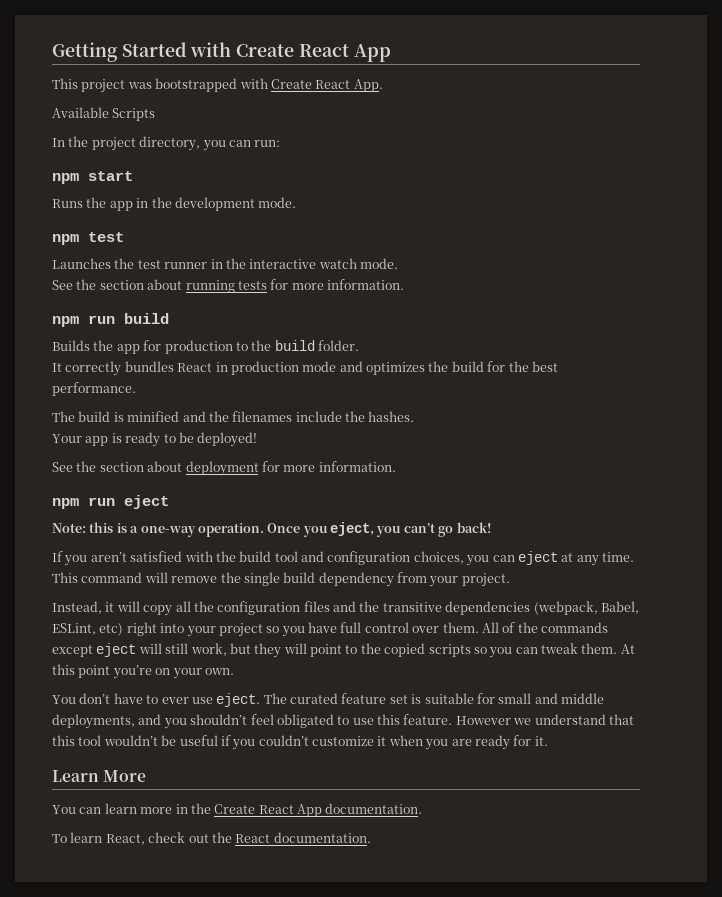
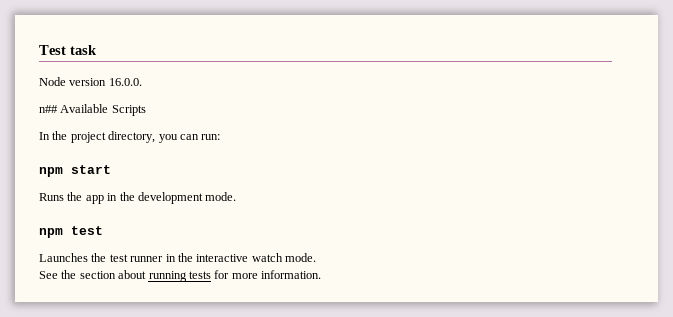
- Getting Started with Create React App
- This project was bootstrapped with Create React App.
- Available Scripts
+ Test task
+ Node version 16.0.0.
+ n## Available Scripts
- npm run build
- Builds the app for production to the build folder.
- It correctly bundles React in production mode and optimizes the build for the best performance.
- The build is minified and the filenames include the hashes.
- Your app is ready to be deployed!
- See the section about deployment for more information.
- npm run eject
- Note: this is a one-way operation. Once you eject, you can’t go back!
- If you aren’t satisfied with the build tool and configuration choices, you can eject at any time. This command will remove the single build dependency from your project.
- Instead, it will copy all the configuration files and the transitive dependencies (webpack, Babel, ESLint, etc) right into your project so you have full control over them. All of the commands except eject will still work, but they will point to the copied scripts so you can tweak them. At this point you’re on your own.
- You don’t have to ever use eject. The curated feature set is suitable for small and middle deployments, and you shouldn’t feel obligated to use this feature. However we understand that this tool wouldn’t be useful if you couldn’t customize it when you are ready for it.
- Learn More
- You can learn more in the Create React App documentation.
- To learn React, check out the React documentation.

